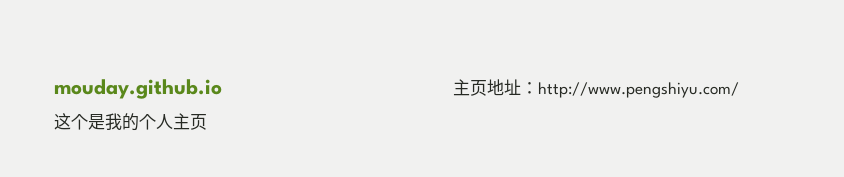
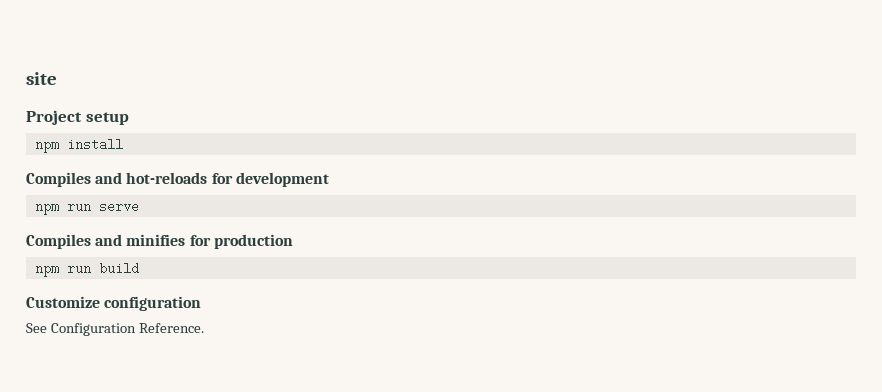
- mouday.github.io
- 这个是我的个人主页
- 主页地址：http://www.pengshiyu.com/
+ site
+ Project setup
+ npm install
+ Compiles and hot-reloads for development
+ npm run serve
+ Compiles and minifies for production
+ npm run build
+ Customize configuration
+ See Configuration Reference.

